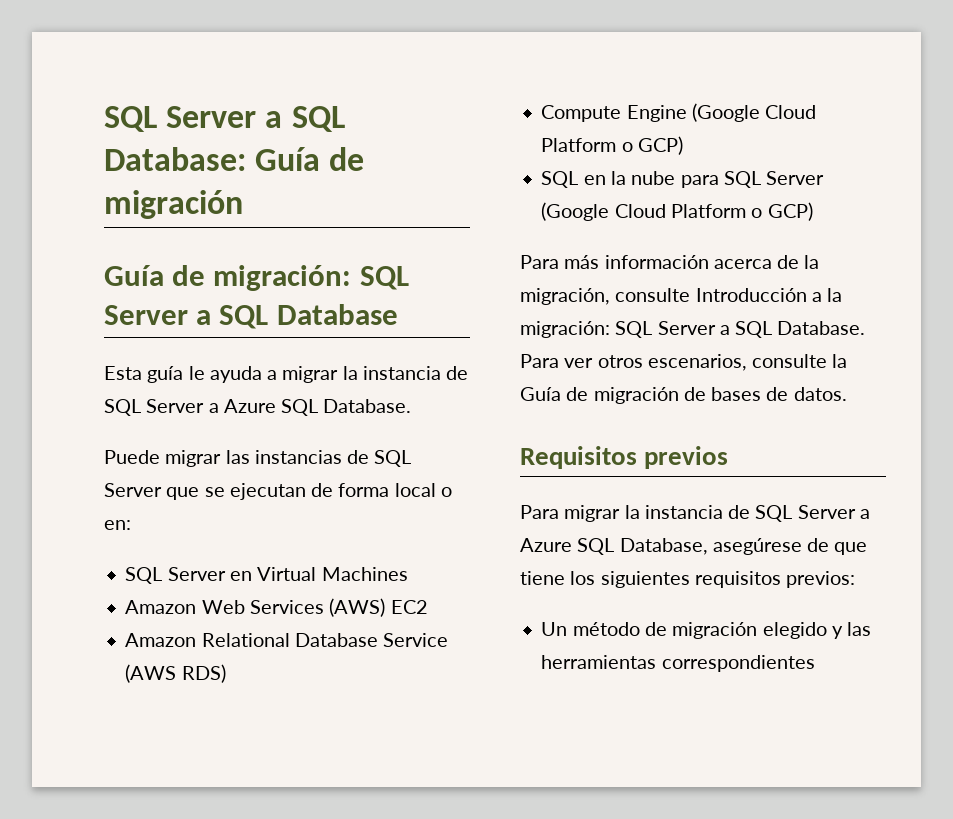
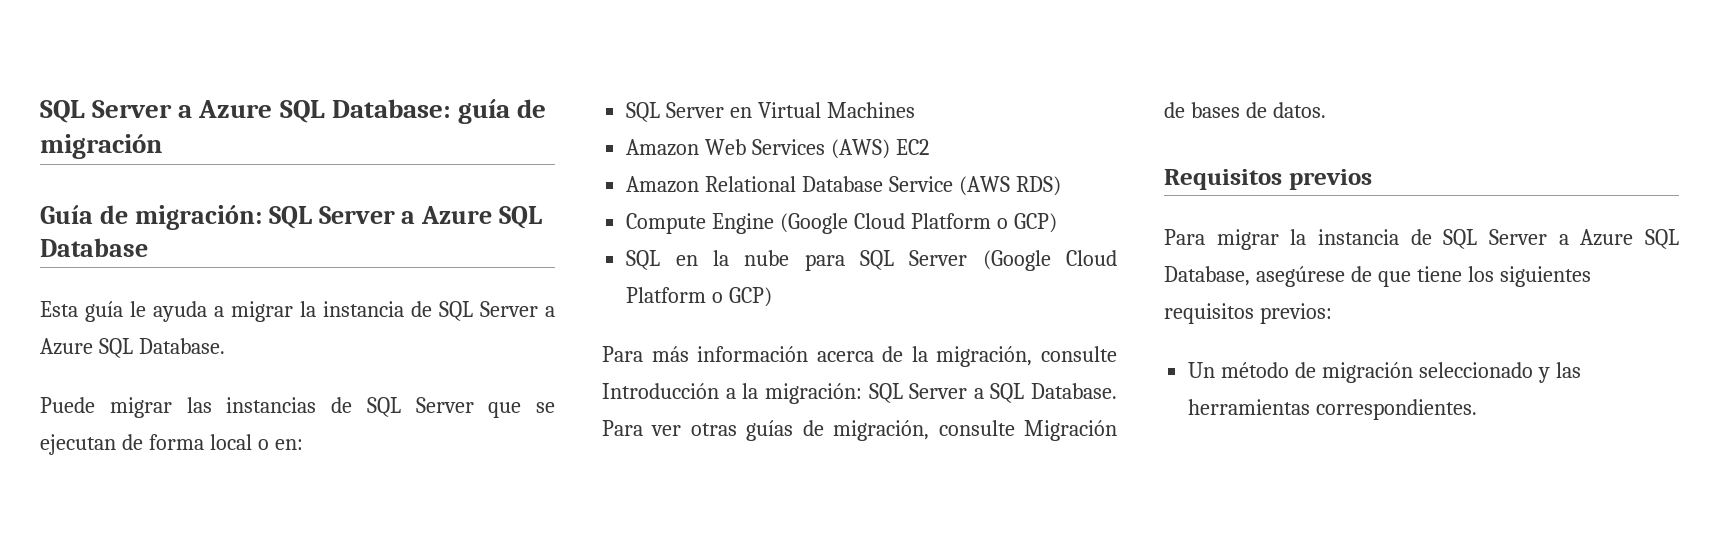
- SQL Server a SQL Database: Guía de migración
+ SQL Server a Azure SQL Database: guía de migración
- Guía de migración: SQL Server a SQL Database
+ Guía de migración: SQL Server a Azure SQL Database
- Para ver otros escenarios, consulte la Guía de migración de bases de datos.
+ Para ver otras guías de migración, consulte Migración de bases de datos.
- Un método de migración elegido y las herramientas correspondientes
+ Un método de migración seleccionado y las herramientas correspondientes.

